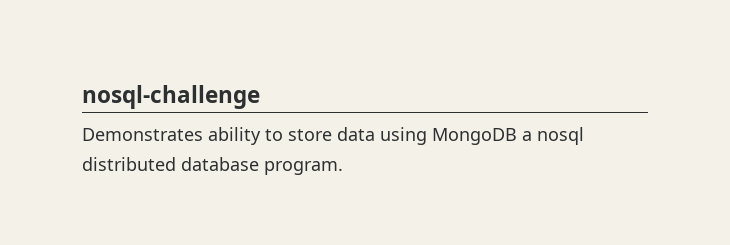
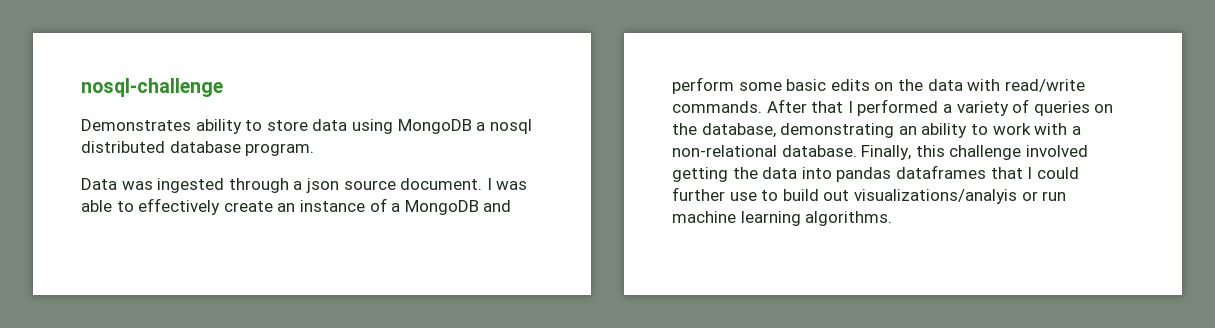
+ Data was ingested through a json source document. I was able to effectively create an instance of a MongoDB and perform some basic edits on the data with read/write commands. After that I performed a variety of queries on the database, demonstrating an ability to work with a non-relational database. Finally, this challenge involved getting the data into pandas dataframes that I could further use to build out visualizations/analyis or run machine learning algorithms.

